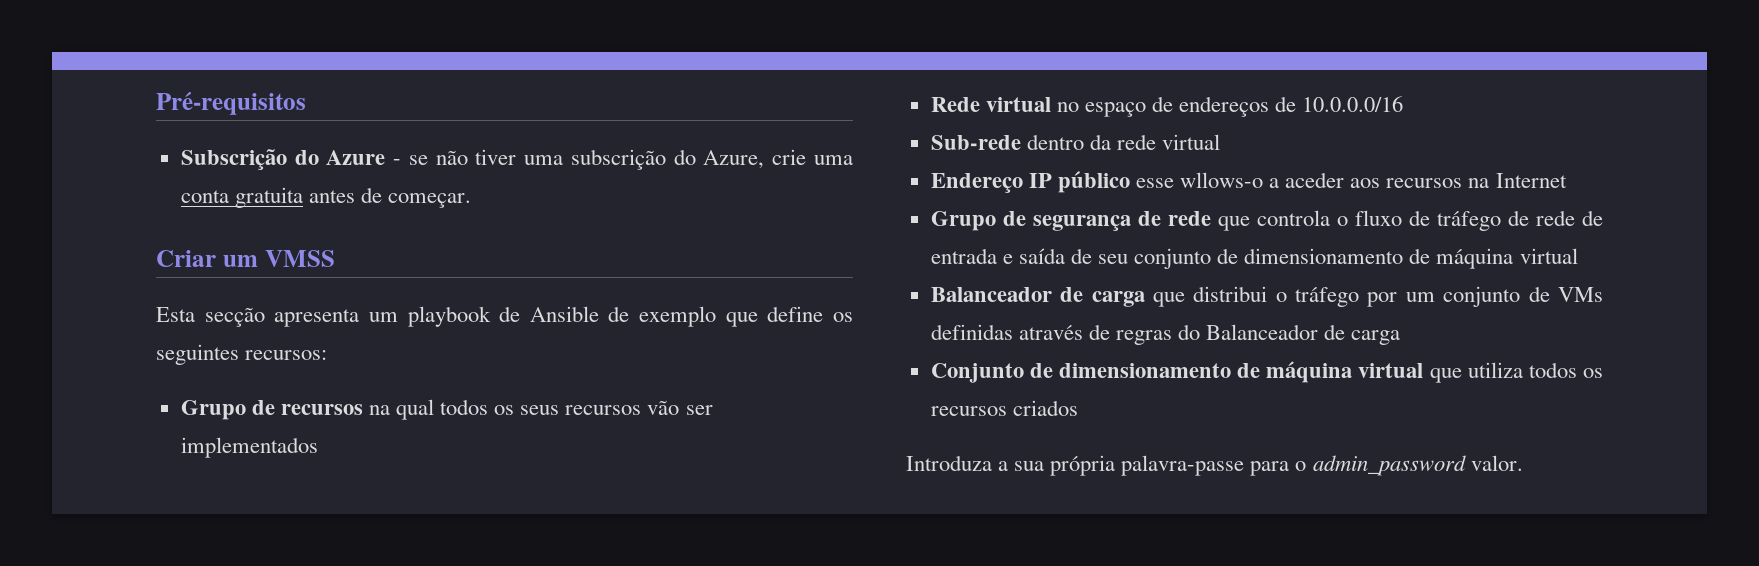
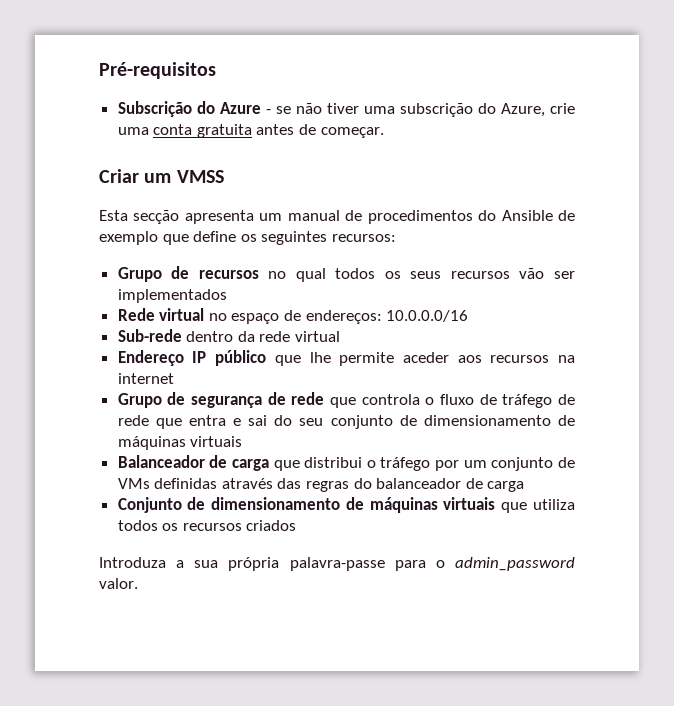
- Esta secção apresenta um playbook de Ansible de exemplo que define os seguintes recursos:
+ Esta secção apresenta um manual de procedimentos do Ansible de exemplo que define os seguintes recursos:
- Grupo de recursos na qual todos os seus recursos vão ser implementados
+ Grupo de recursos no qual todos os seus recursos vão ser implementados
- Rede virtual no espaço de endereços de 10.0.0.0/16
+ Rede virtual no espaço de endereços: 10.0.0.0/16
- Endereço IP público esse wllows-o a aceder aos recursos na Internet
+ Endereço IP público que lhe permite aceder aos recursos na internet
- Grupo de segurança de rede que controla o fluxo de tráfego de rede de entrada e saída de seu conjunto de dimensionamento de máquina virtual
+ Grupo de segurança de rede que controla o fluxo de tráfego de rede que entra e sai do seu conjunto de dimensionamento de máquinas virtuais
- Balanceador de carga que distribui o tráfego por um conjunto de VMs definidas através de regras do Balanceador de carga
+ Balanceador de carga que distribui o tráfego por um conjunto de VMs definidas através das regras do balanceador de carga
- Conjunto de dimensionamento de máquina virtual que utiliza todos os recursos criados
+ Conjunto de dimensionamento de máquinas virtuais que utiliza todos os recursos criados

